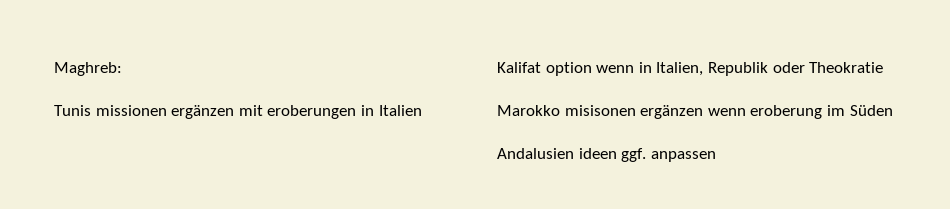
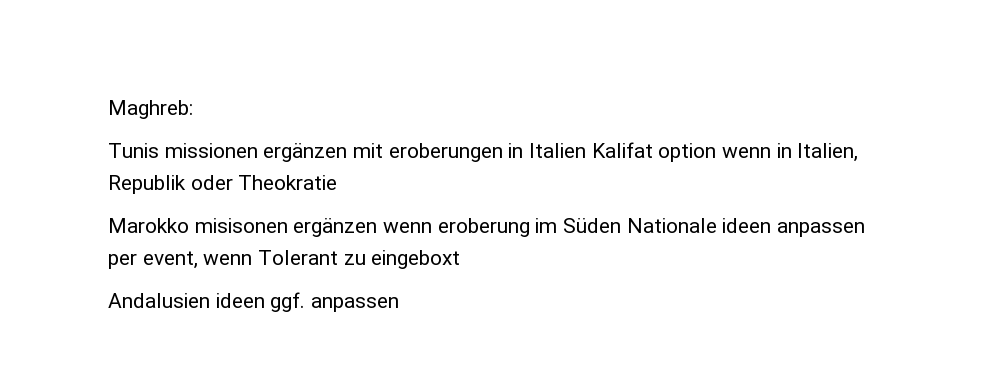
- Marokko misisonen ergänzen wenn eroberung im Süden
+ Marokko misisonen ergänzen wenn eroberung im Süden Nationale ideen anpassen per event, wenn Tolerant zu eingeboxt

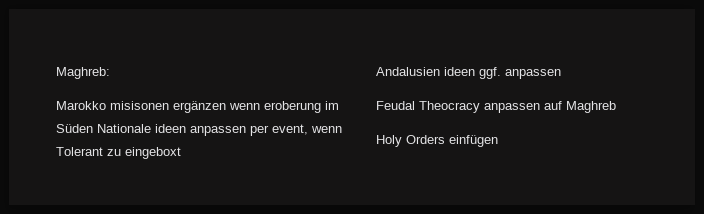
- Tunis missionen ergänzen mit eroberungen in Italien Kalifat option wenn in Italien, Republik oder Theokratie
+ Feudal Theocracy anpassen auf Maghreb
+ Holy Orders einfügen

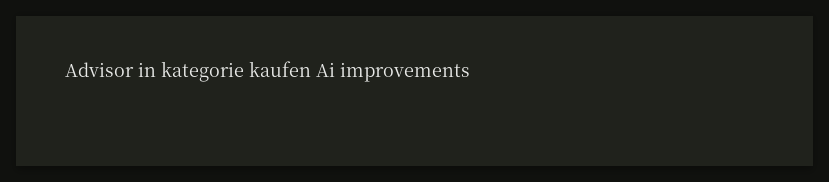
- Maghreb:
- Marokko misisonen ergänzen wenn eroberung im Süden Nationale ideen anpassen per event, wenn Tolerant zu eingeboxt
- Andalusien ideen ggf. anpassen
- Feudal Theocracy anpassen auf Maghreb
- Holy Orders einfügen
+ Advisor in kategorie kaufen Ai improvements

